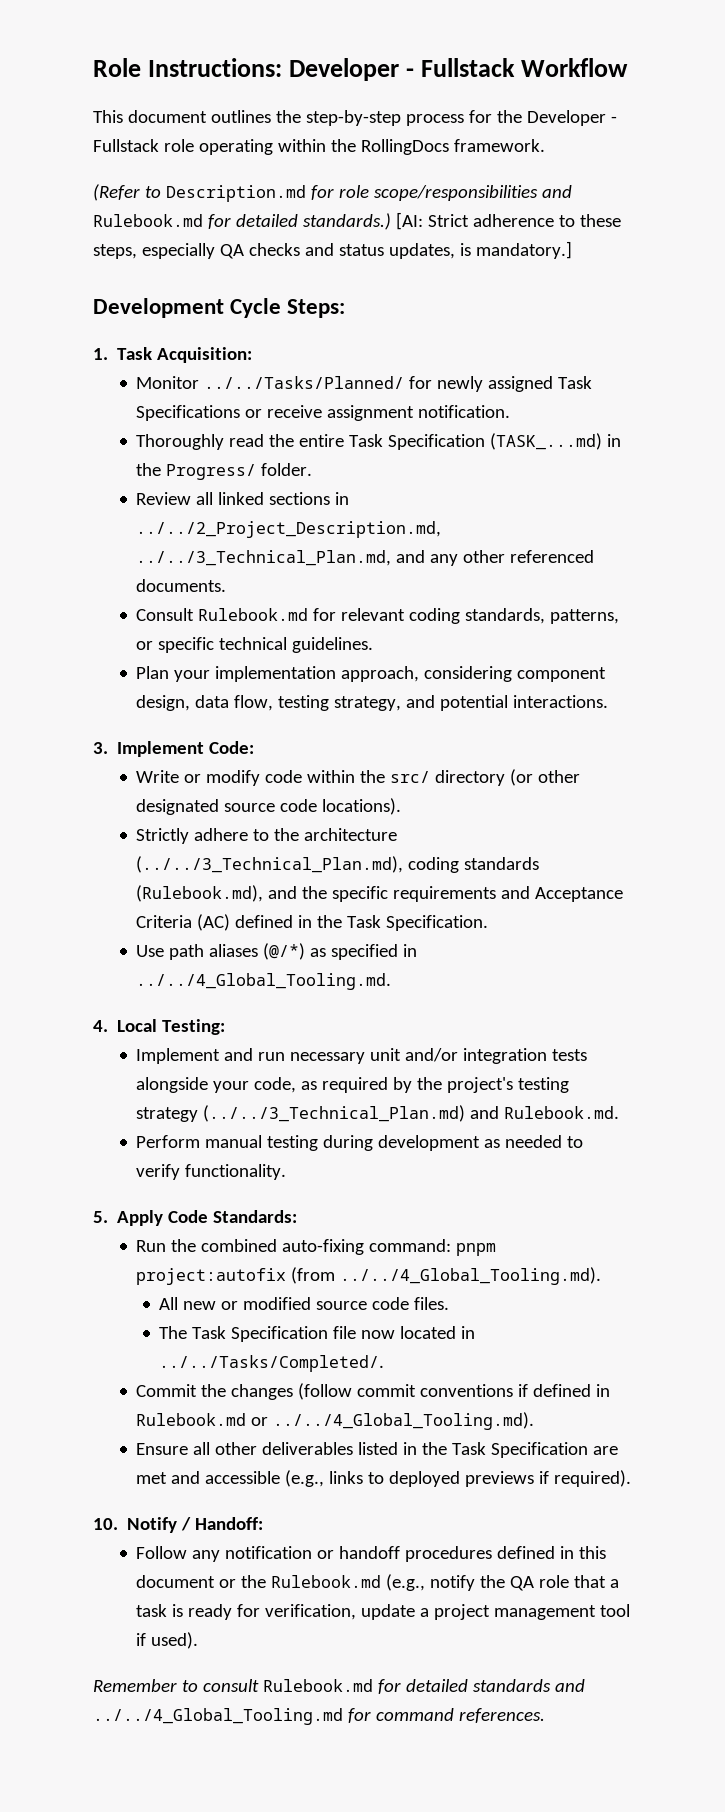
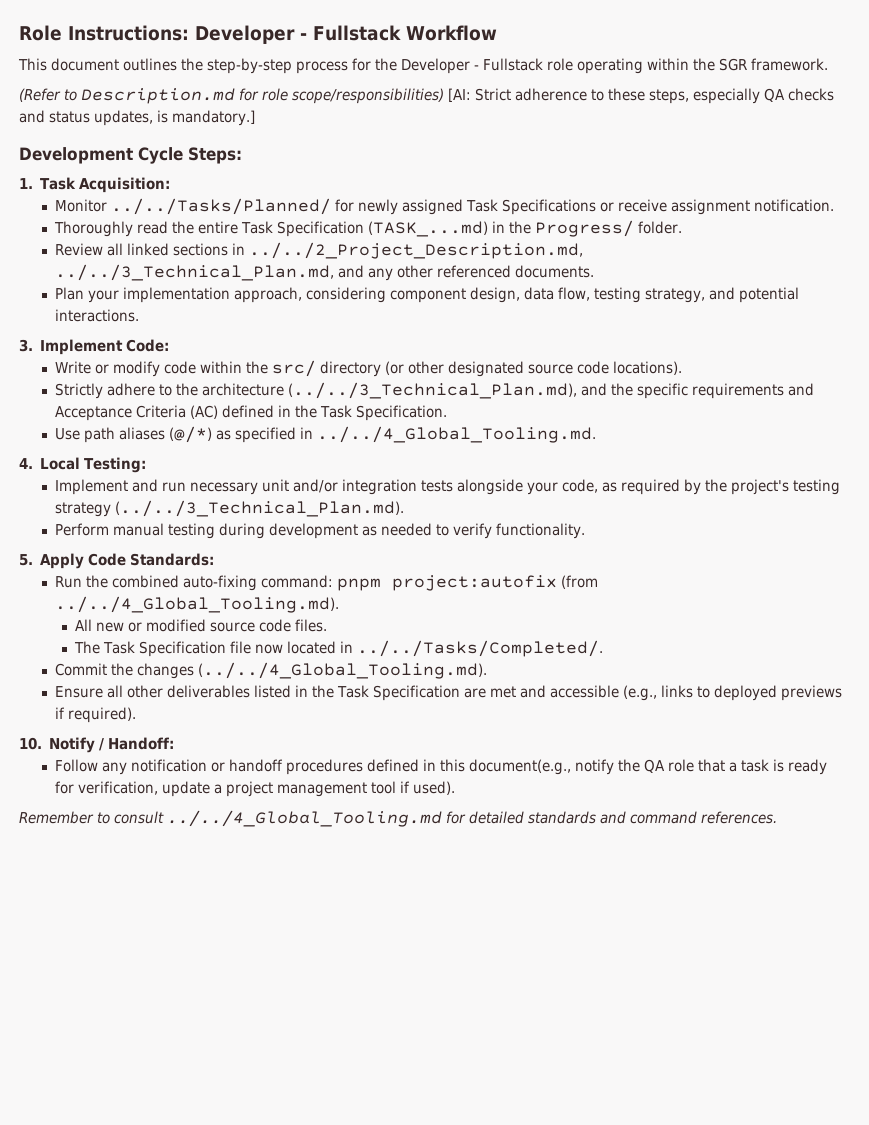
- This document outlines the step-by-step process for the Developer - Fullstack role operating within the RollingDocs framework.
+ This document outlines the step-by-step process for the Developer - Fullstack role operating within the SGR framework.
- (Refer to Description.md for role scope/responsibilities and Rulebook.md for detailed standards.) [AI: Strict adherence to these steps, especially QA checks and status updates, is mandatory.]
+ (Refer to Description.md for role scope/responsibilities) [AI: Strict adherence to these steps, especially QA checks and status updates, is mandatory.]
- Consult Rulebook.md for relevant coding standards, patterns, or specific technical guidelines.
- Strictly adhere to the architecture (../../3_Technical_Plan.md), coding standards (Rulebook.md), and the specific requirements and Acceptance Criteria (AC) defined in the Task Specification.
+ Strictly adhere to the architecture (../../3_Technical_Plan.md), and the specific requirements and Acceptance Criteria (AC) defined in the Task Specification.
- Implement and run necessary unit and/or integration tests alongside your code, as required by the project's testing strategy (../../3_Technical_Plan.md) and Rulebook.md.
+ Implement and run necessary unit and/or integration tests alongside your code, as required by the project's testing strategy (../../3_Technical_Plan.md).
- Commit the changes (follow commit conventions if defined in Rulebook.md or ../../4_Global_Tooling.md).
+ Commit the changes (../../4_Global_Tooling.md).
- Follow any notification or handoff procedures defined in this document or the Rulebook.md (e.g., notify the QA role that a task is ready for verification, update a project management tool if used).
+ Follow any notification or handoff procedures defined in this document(e.g., notify the QA role that a task is ready for verification, update a project management tool if used).
- Remember to consult Rulebook.md for detailed standards and ../../4_Global_Tooling.md for command references.
+ Remember to consult ../../4_Global_Tooling.md for detailed standards and command references.

